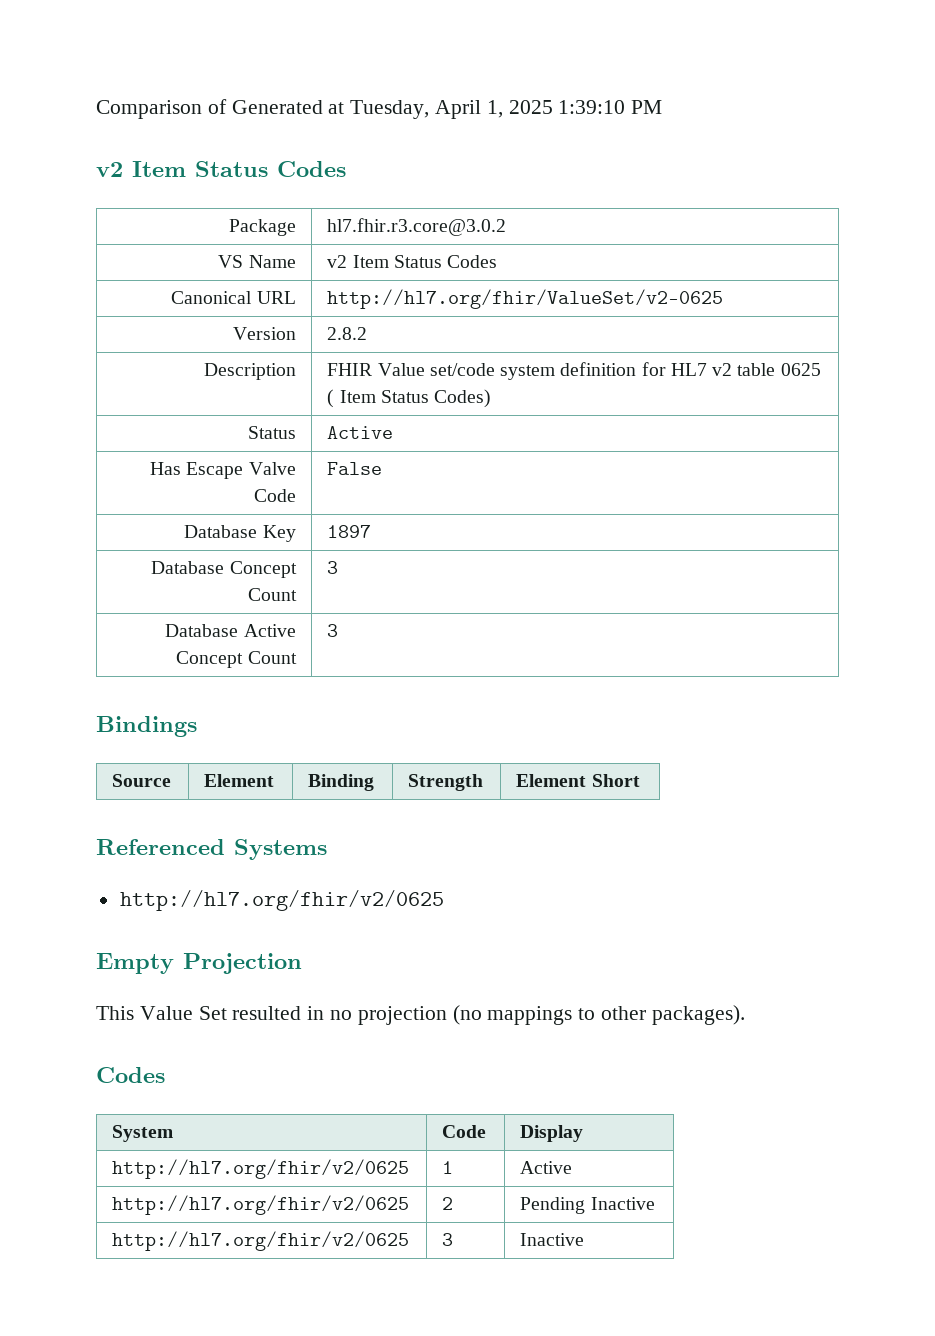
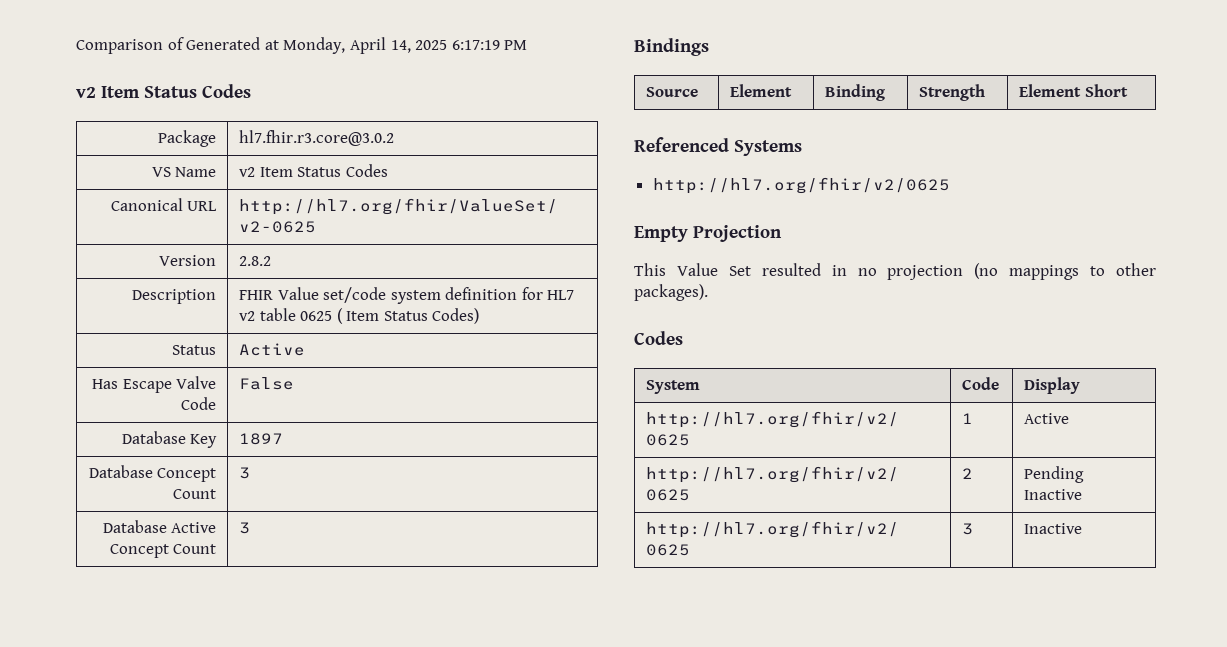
- Comparison of Generated at Tuesday, April 1, 2025 1:39:10 PM
+ Comparison of Generated at Monday, April 14, 2025 6:17:19 PM

